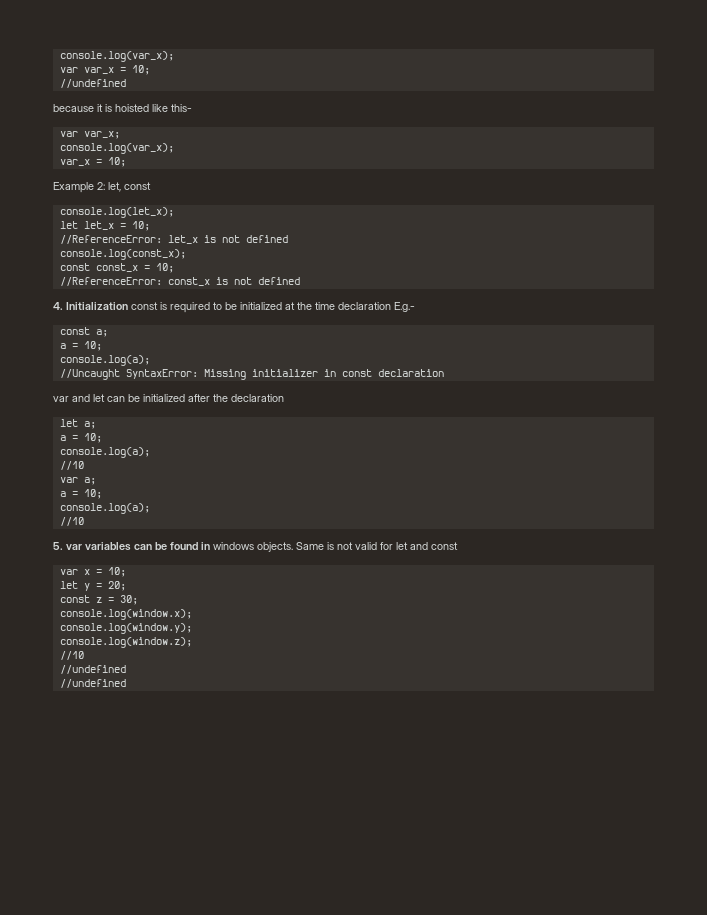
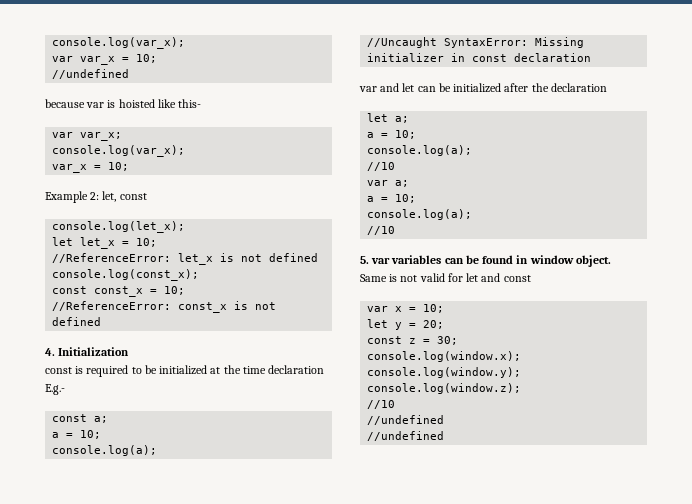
- because it is hoisted like this-
+ because var is hoisted like this-
- 4. Initialization const is required to be initialized at the time declaration E.g.-
+ 4. Initialization
+ const is required to be initialized at the time declaration E.g.-
- 5. var variables can be found in windows objects. Same is not valid for let and const
+ 5. var variables can be found in window object.
+ Same is not valid for let and const

